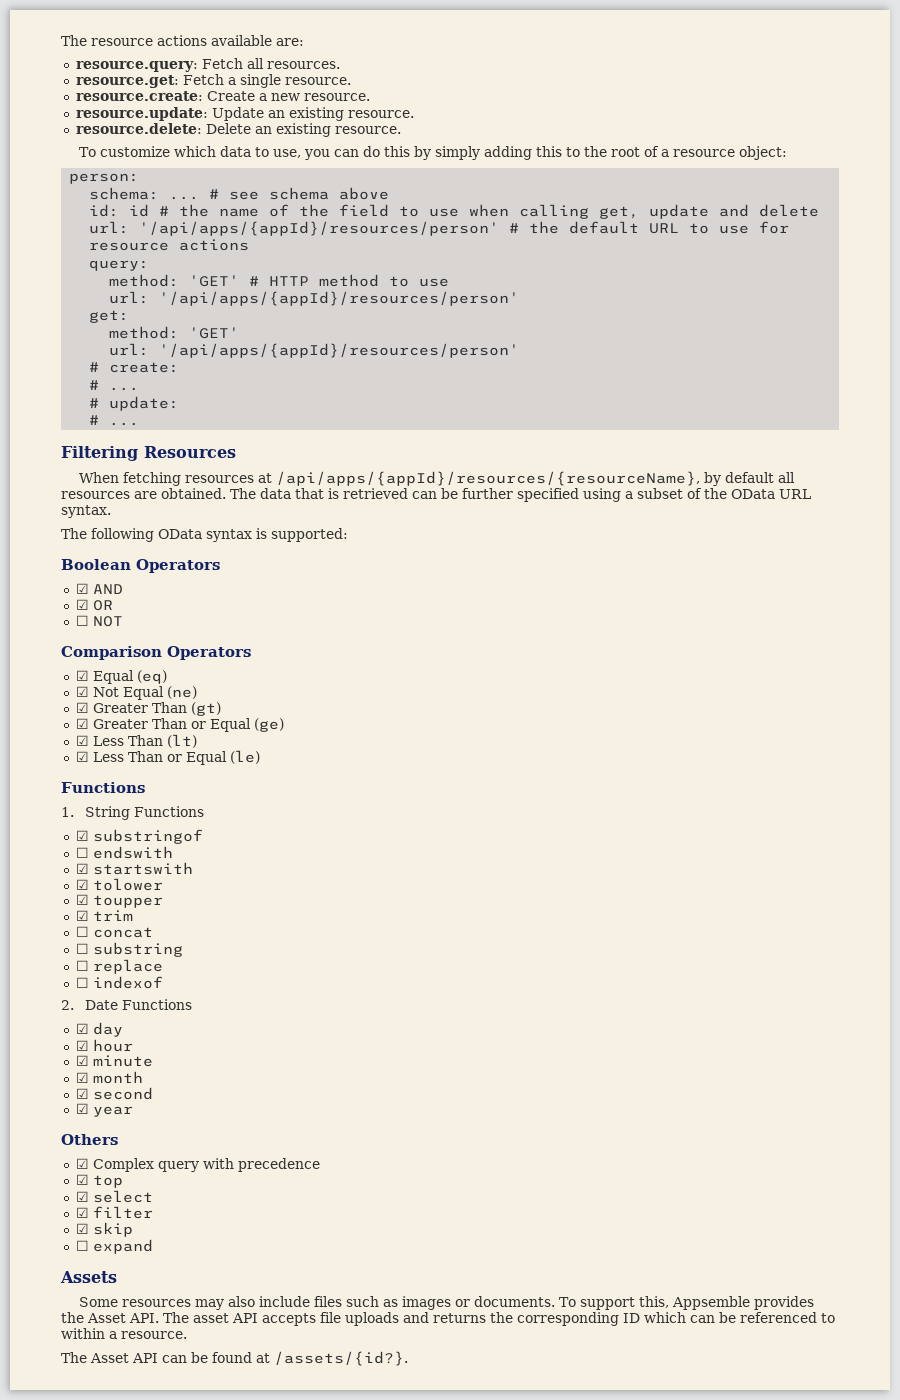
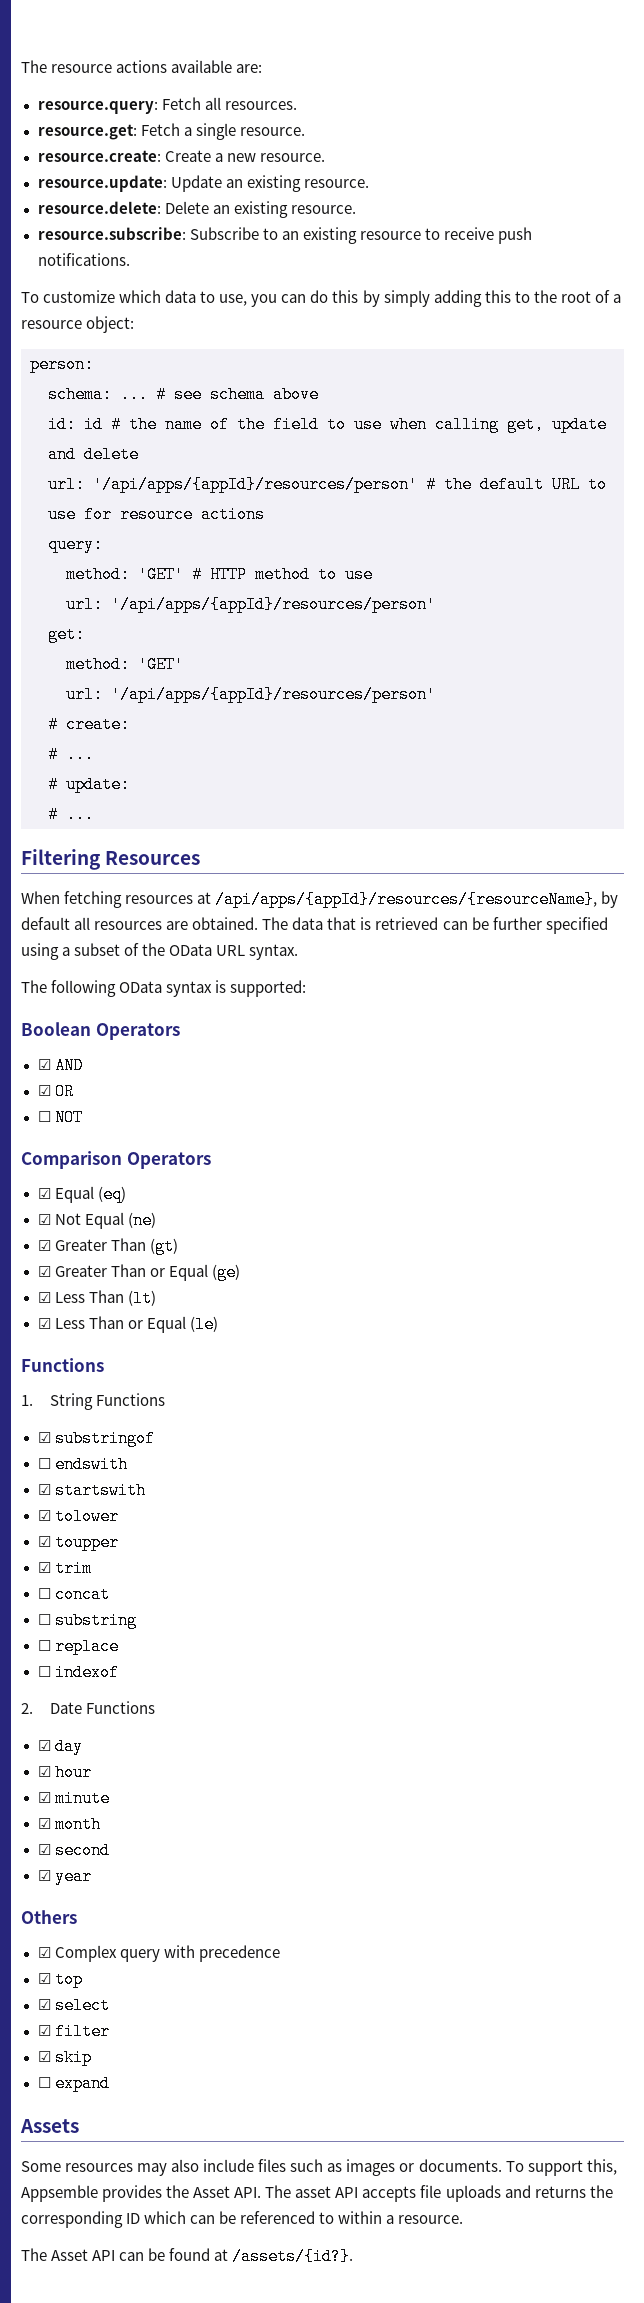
+ resource.subscribe: Subscribe to an existing resource to receive push notifications.

